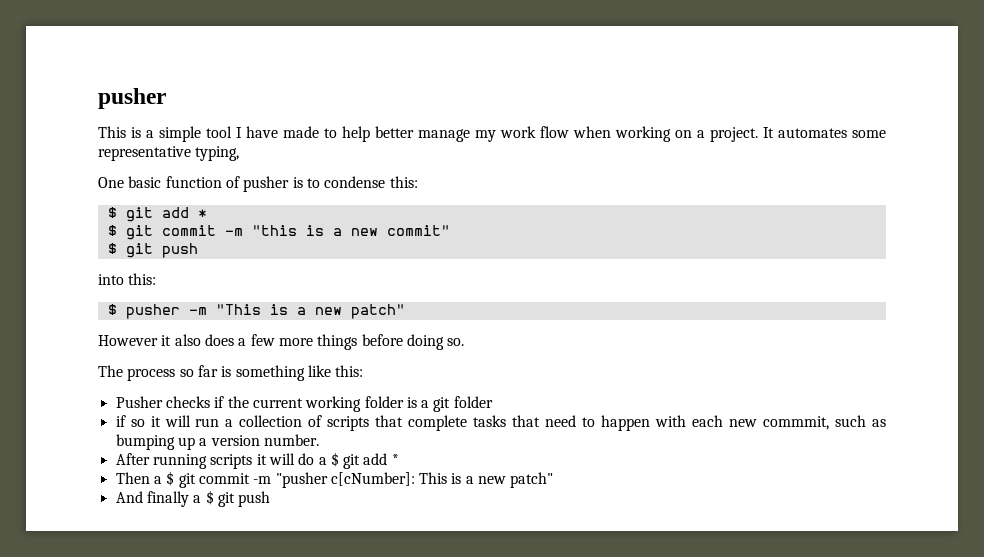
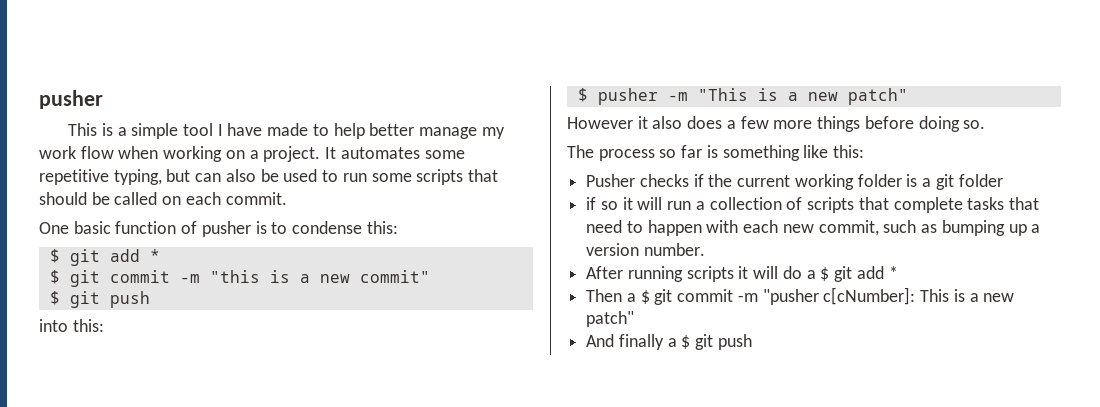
- It automates some representative typing,
+ It automates some repetitive typing, but can also be used to run some scripts that should be called on each commit.
- if so it will run a collection of scripts that complete tasks that need to happen with each new commmit, such as bumping up a version number.
+ if so it will run a collection of scripts that complete tasks that need to happen with each new commit, such as bumping up a version number.

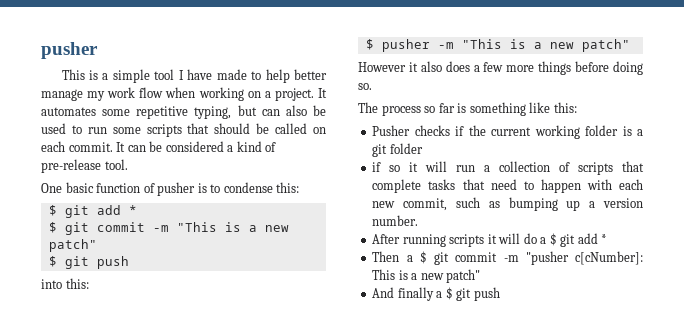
+ It can be considered a kind of pre-release tool.
- $ git commit -m "this is a new commit"
+ $ git commit -m "This is a new patch"

